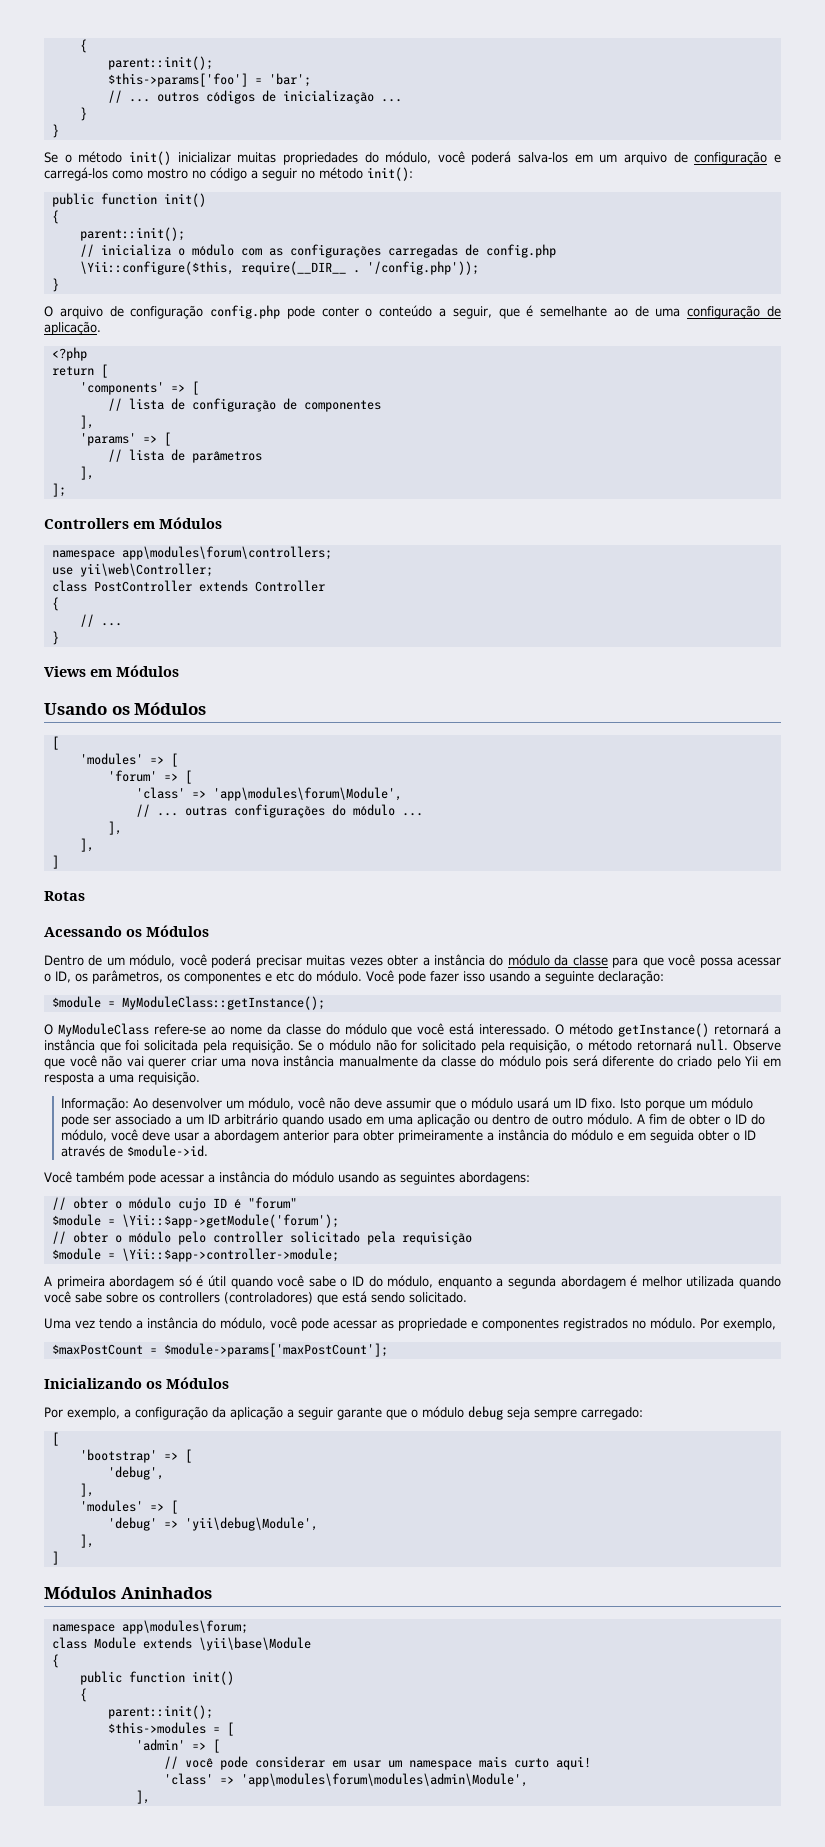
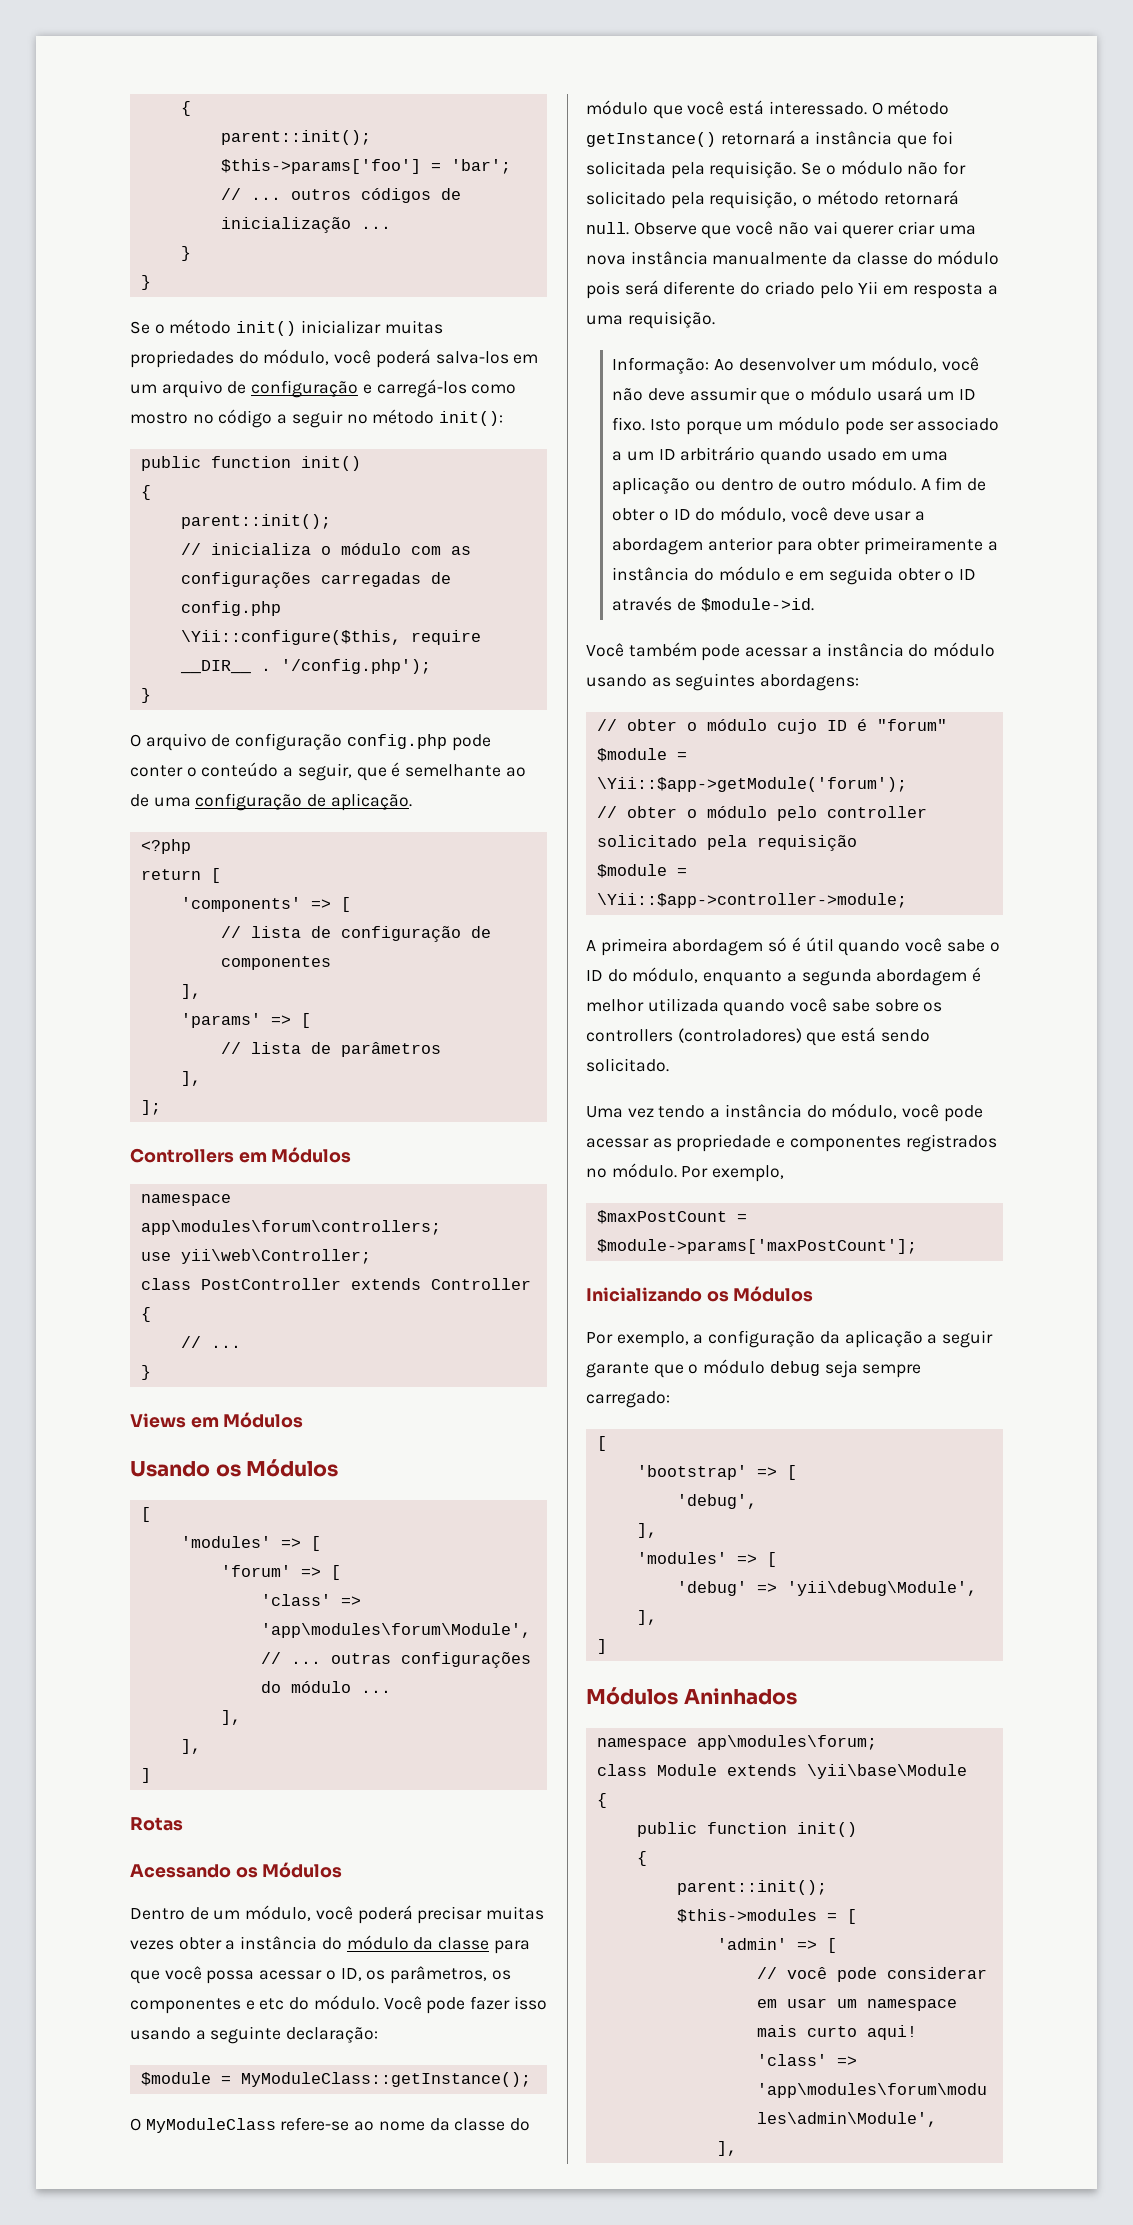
- \Yii::configure($this, require(__DIR__ . '/config.php'));
+ \Yii::configure($this, require __DIR__ . '/config.php');

